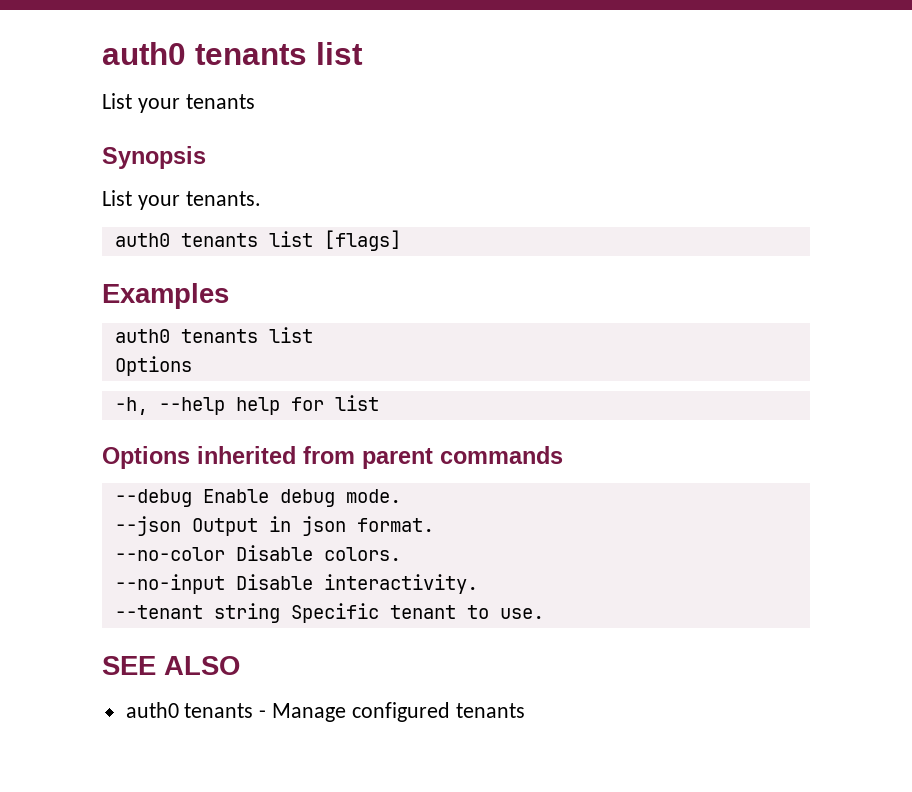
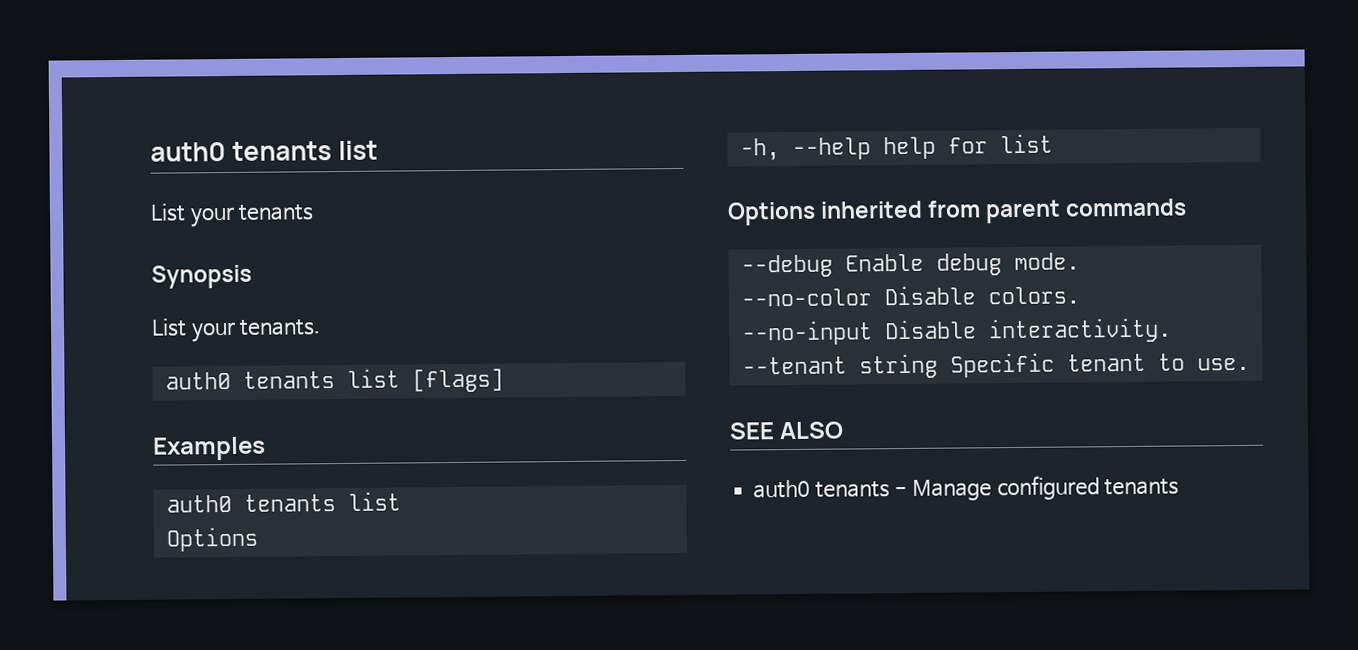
- --json Output in json format.

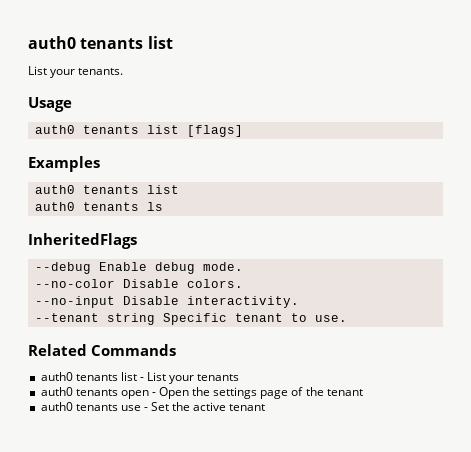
- List your tenants
- Synopsis
  List your tenants.
+ Usage
  Examples
  auth0 tenants list
- Options
- -h, --help help for list
- Options inherited from parent commands
+ auth0 tenants ls
+ InheritedFlags
- SEE ALSO
- auth0 tenants - Manage configured tenants
+ Related Commands
+ auth0 tenants list - List your tenants
+ auth0 tenants open - Open the settings page of the tenant
+ auth0 tenants use - Set the active tenant

